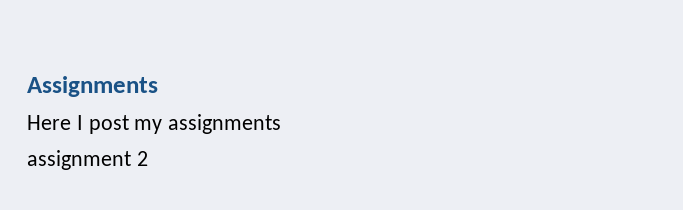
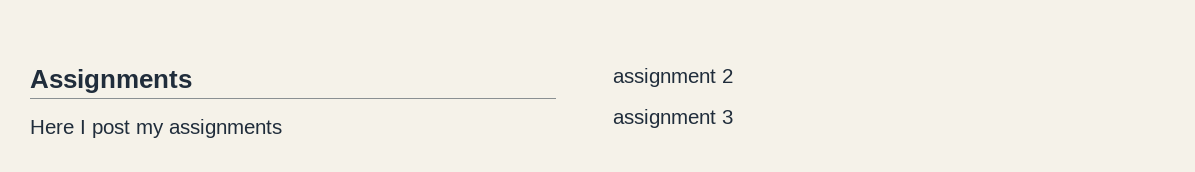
+ assignment 3

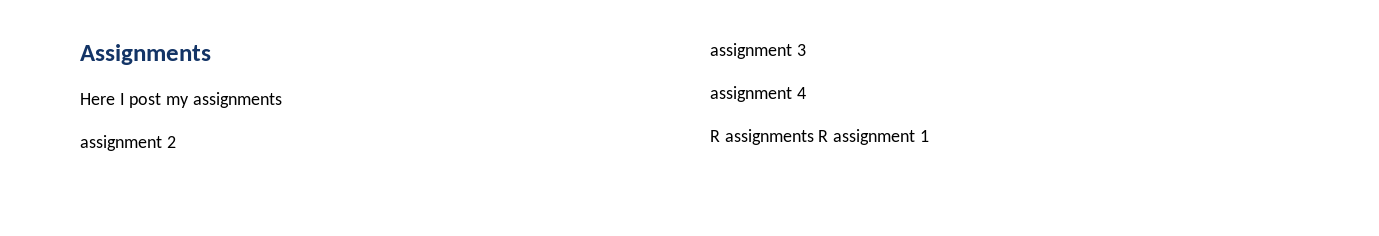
+ assignment 4
+ R assignments R assignment 1

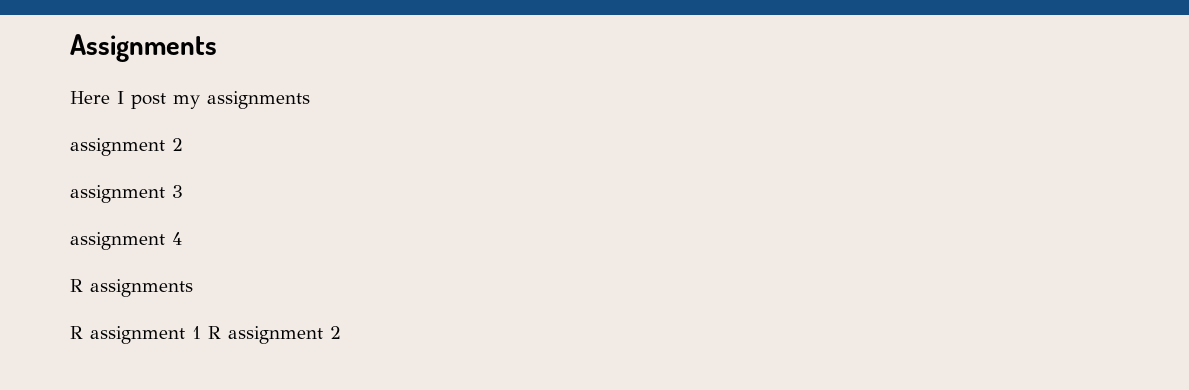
- R assignments R assignment 1
+ R assignments
+ R assignment 1 R assignment 2

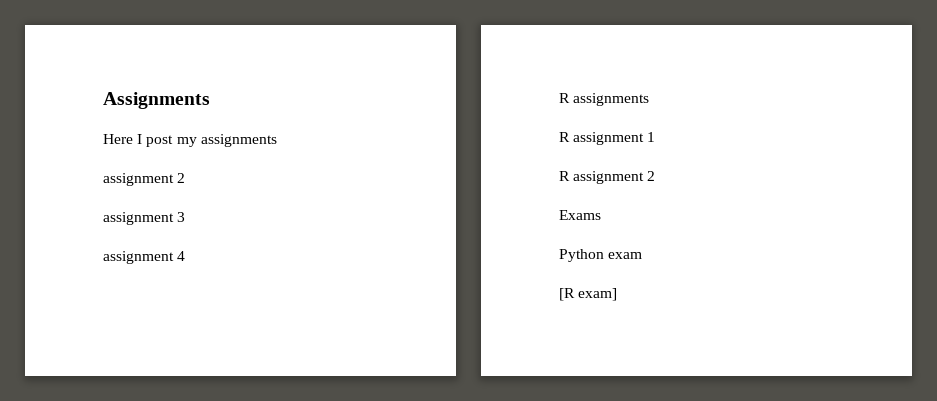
- R assignment 1 R assignment 2
+ R assignment 1
+ R assignment 2
+ Exams
+ Python exam
+ [R exam]

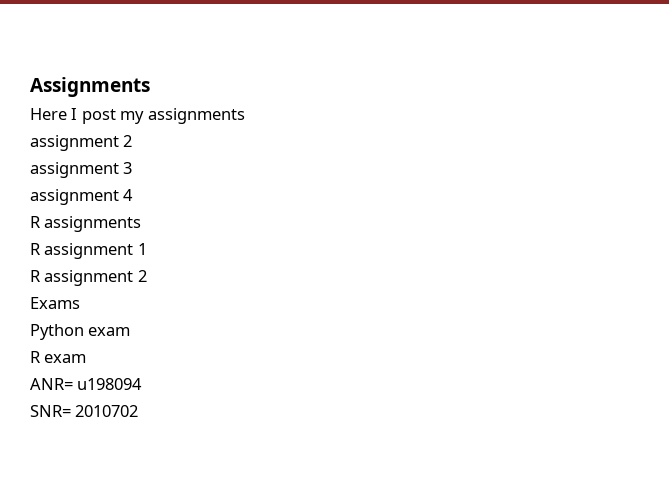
- [R exam]
+ R exam
+ ANR= u198094
+ SNR= 2010702

